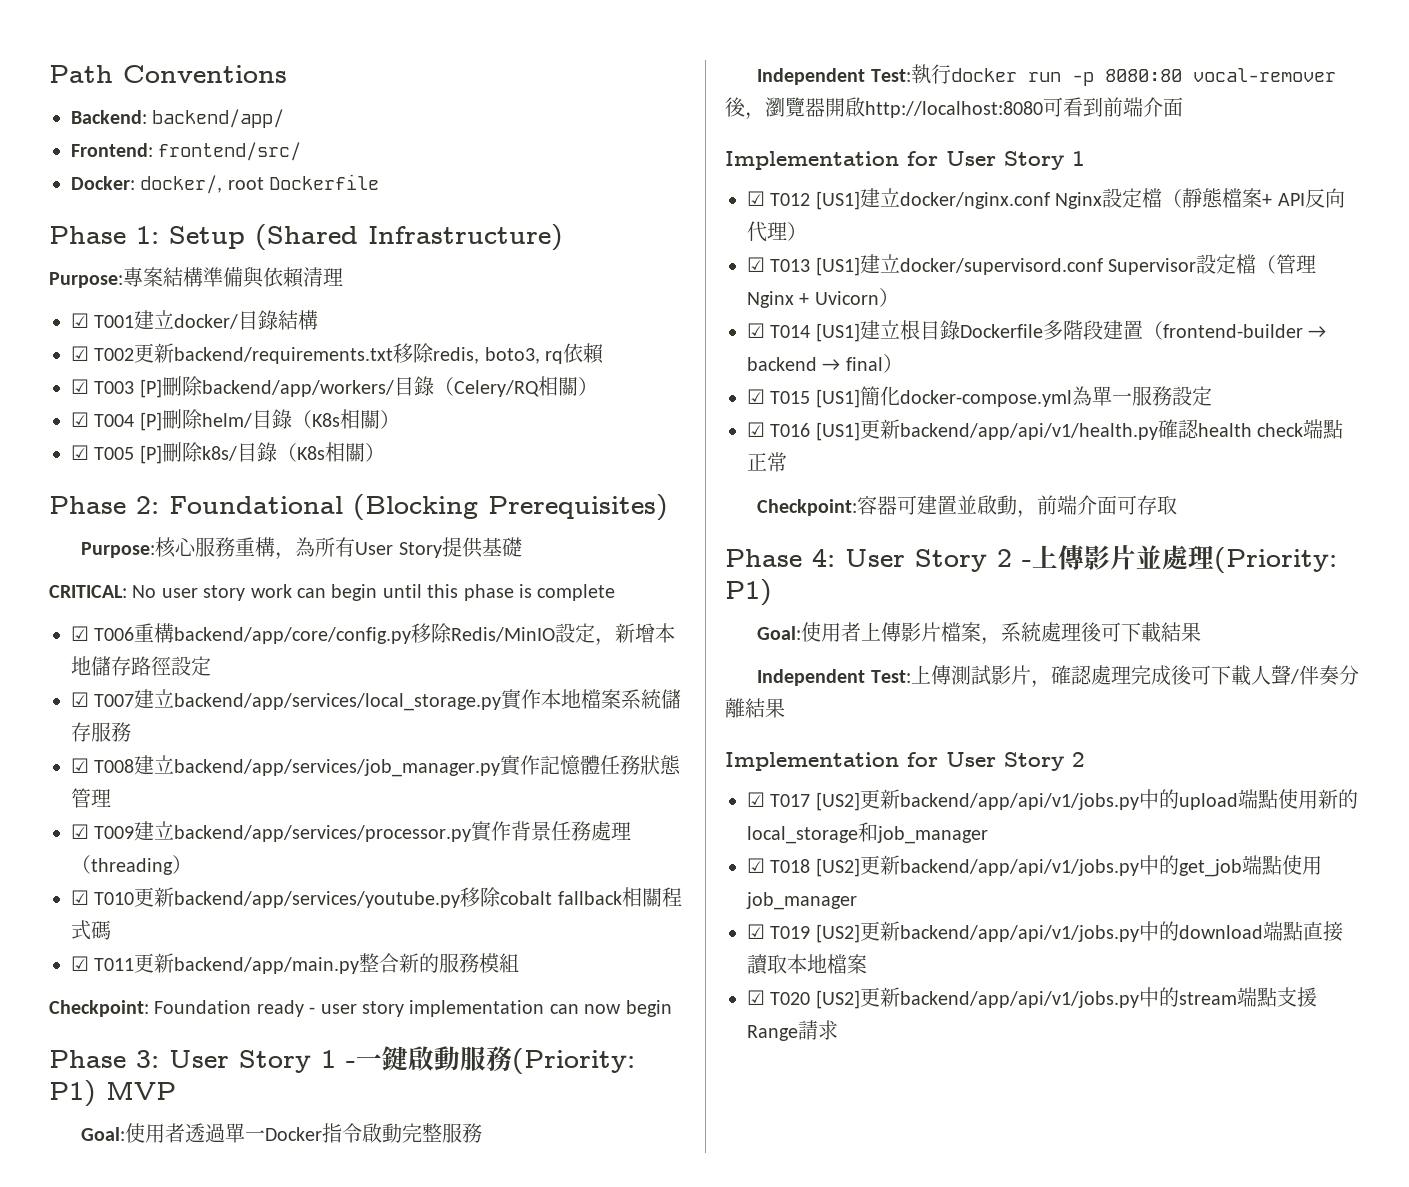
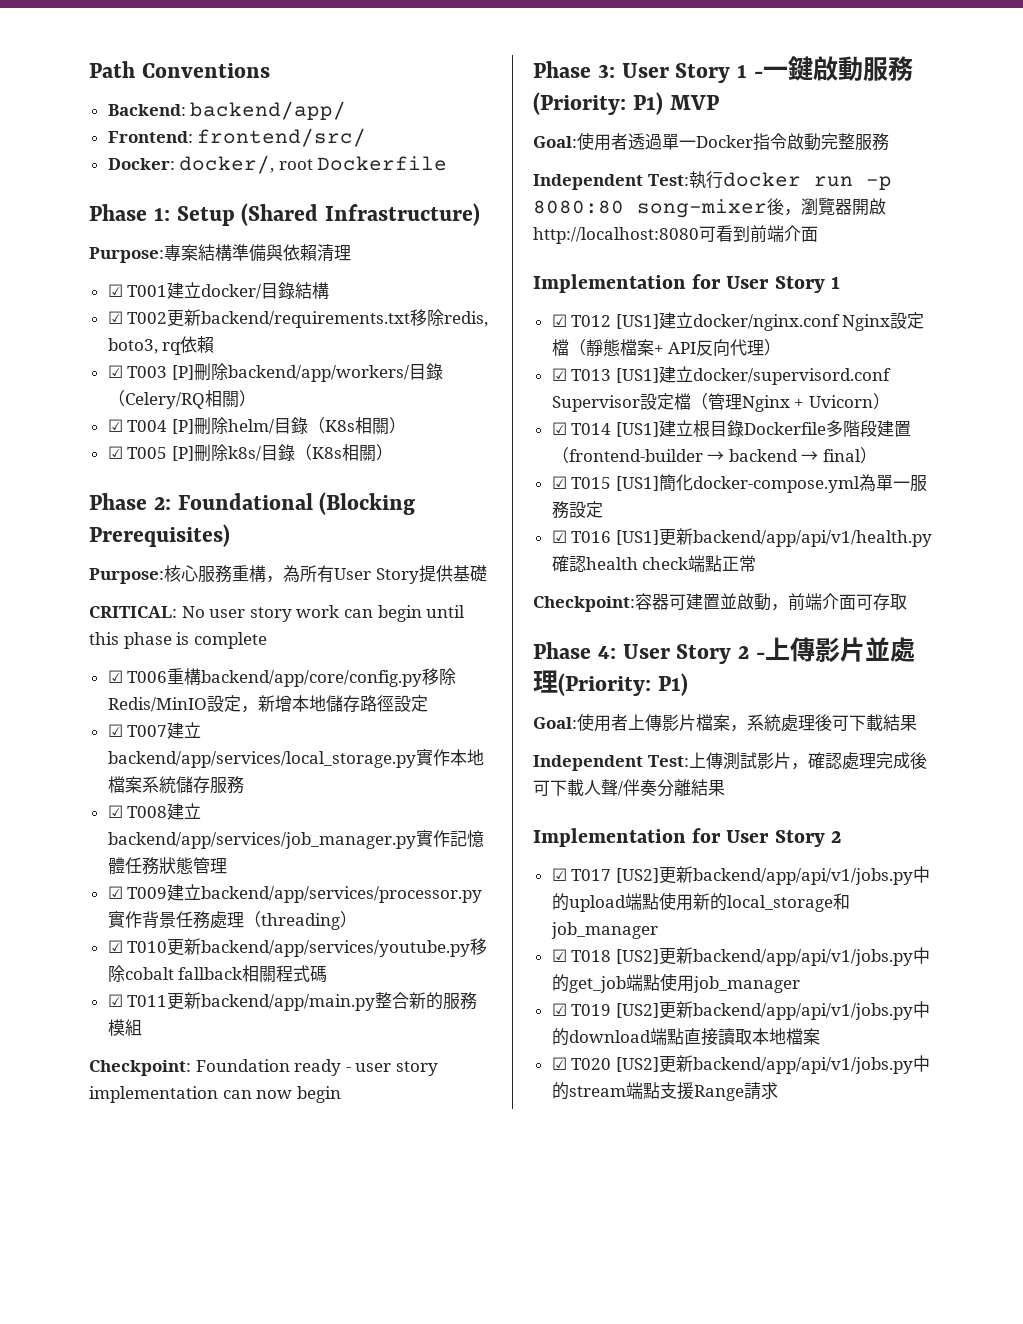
- Independent Test:執行docker run -p 8080:80 vocal-remover後，瀏覽器開啟http://localhost:8080可看到前端介面
+ Independent Test:執行docker run -p 8080:80 song-mixer後，瀏覽器開啟http://localhost:8080可看到前端介面

